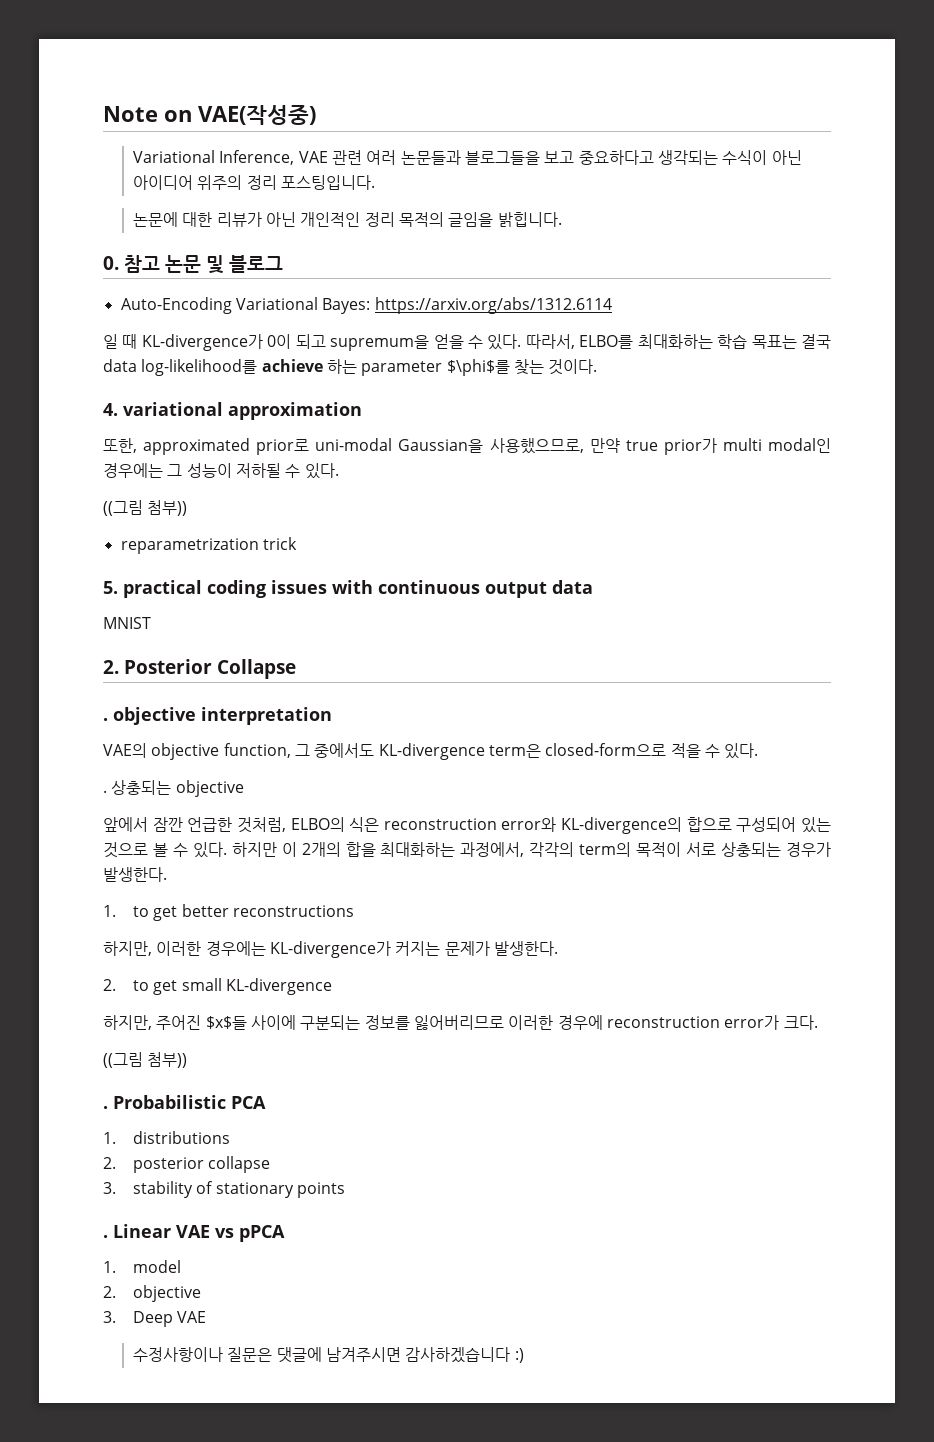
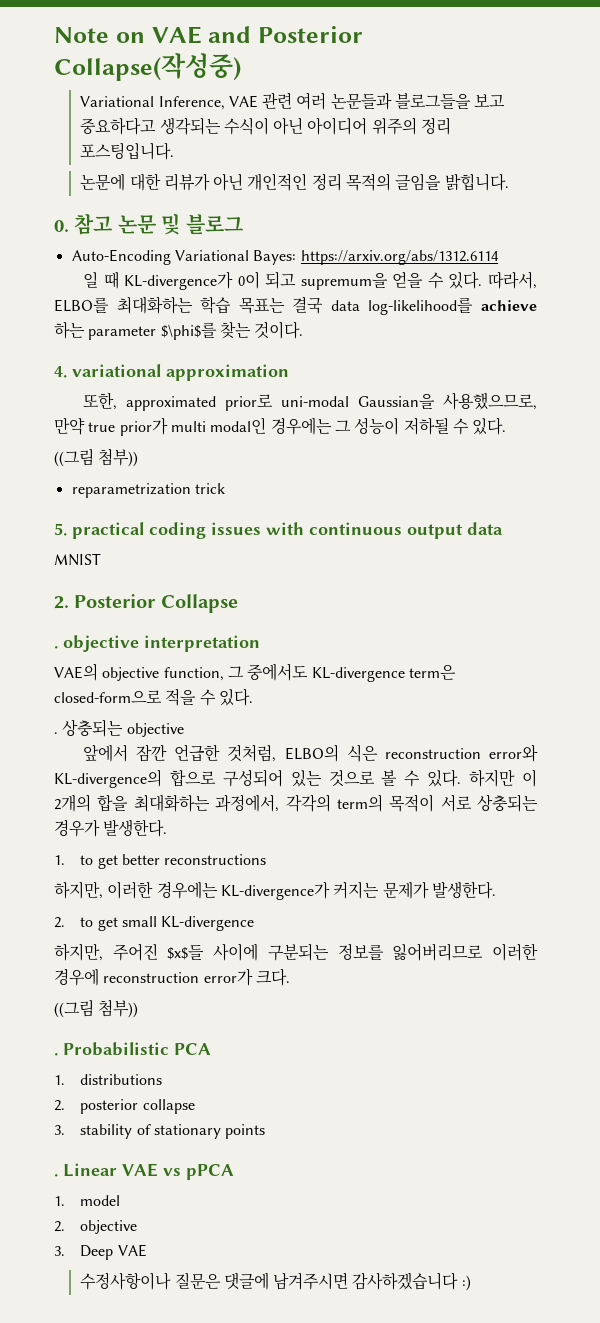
- Note on VAE(작성중)
+ Note on VAE and Posterior Collapse(작성중)

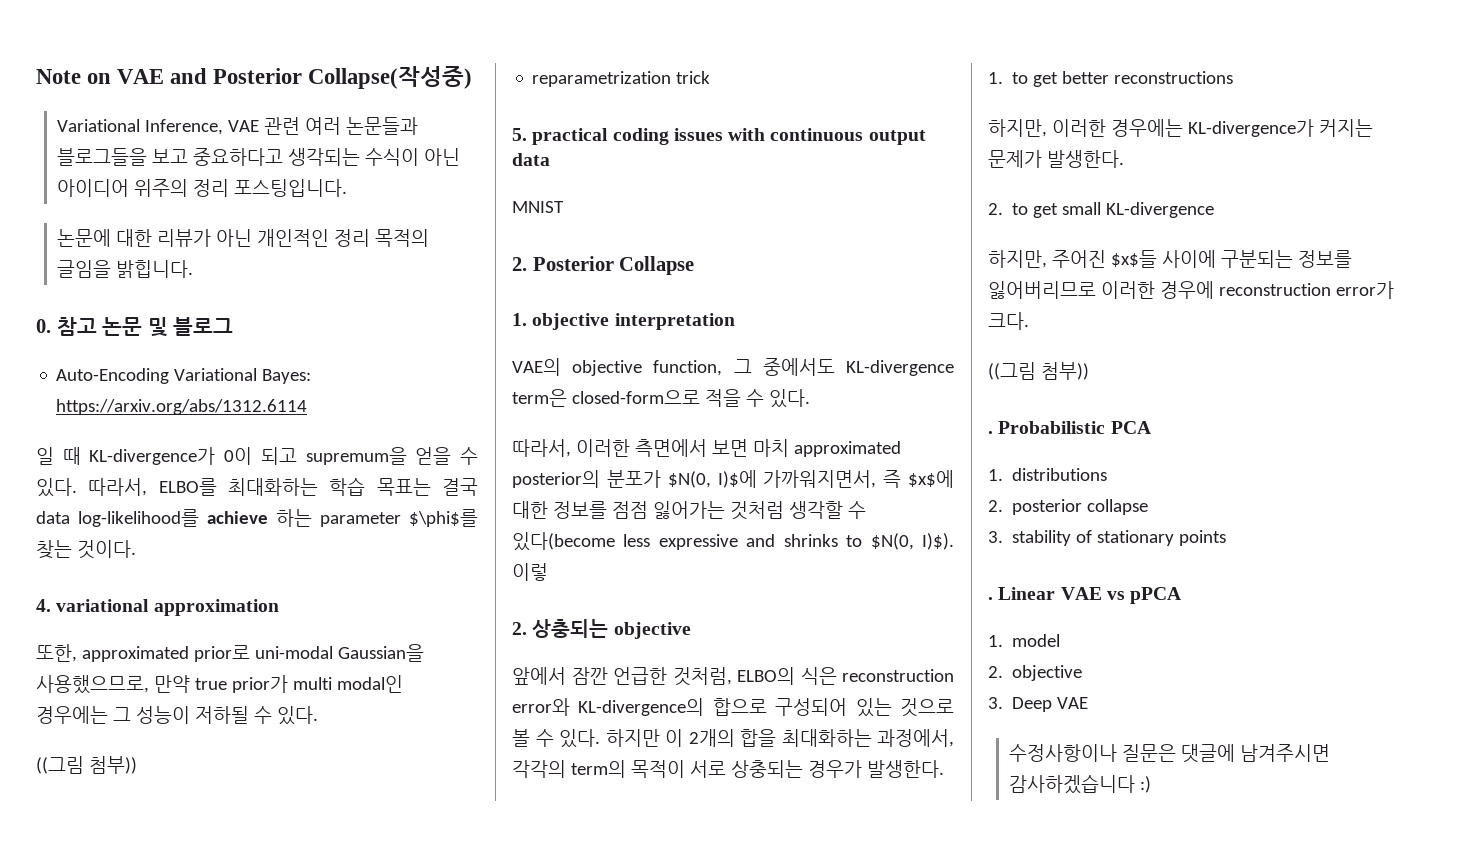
- . objective interpretation
+ 1. objective interpretation
- . 상충되는 objective
+ 따라서, 이러한 측면에서 보면 마치 approximated posterior의 분포가 $N(0, I)$에 가까워지면서, 즉 $x$에 대한 정보를 점점 잃어가는 것처럼 생각할 수 있다(become less expressive and shrinks to $N(0, I)$). 이렇
+ 2. 상충되는 objective

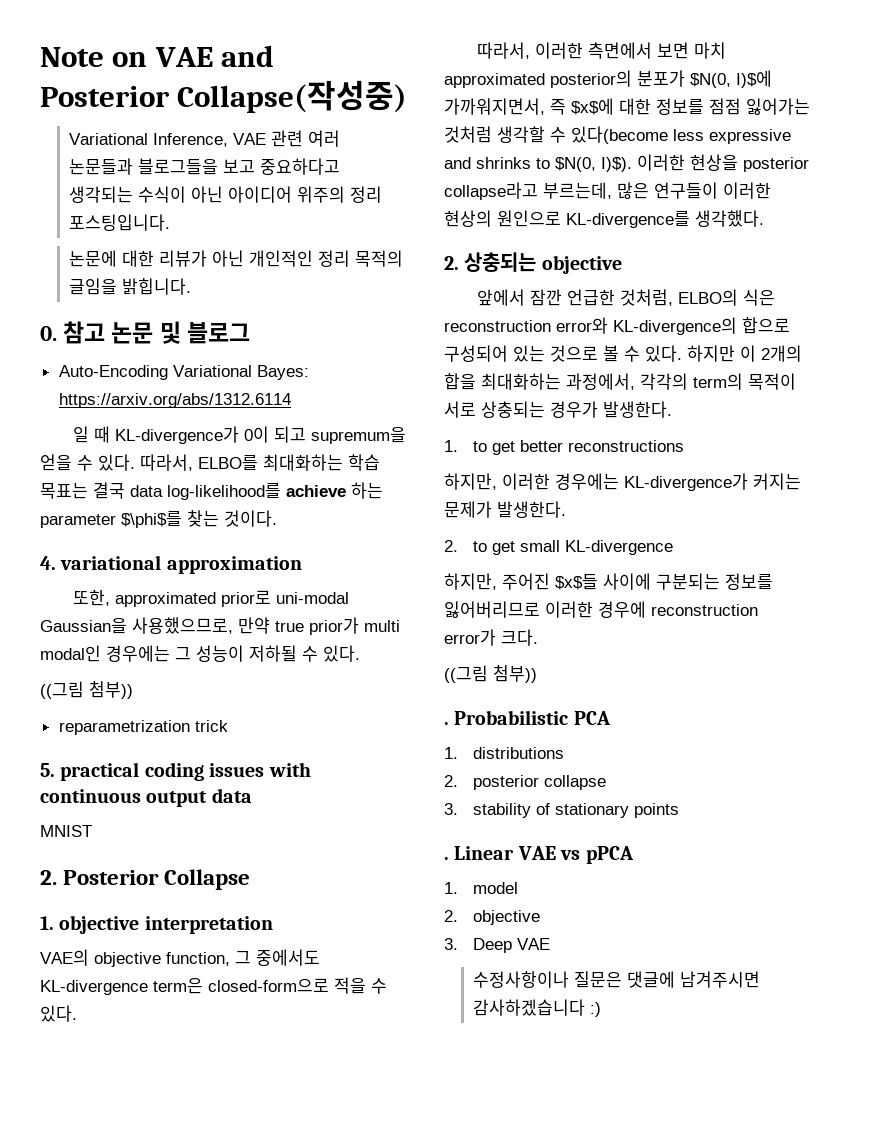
- 이렇
+ 이러한 현상을 posterior collapse라고 부르는데, 많은 연구들이 이러한 현상의 원인으로 KL-divergence를 생각했다.

